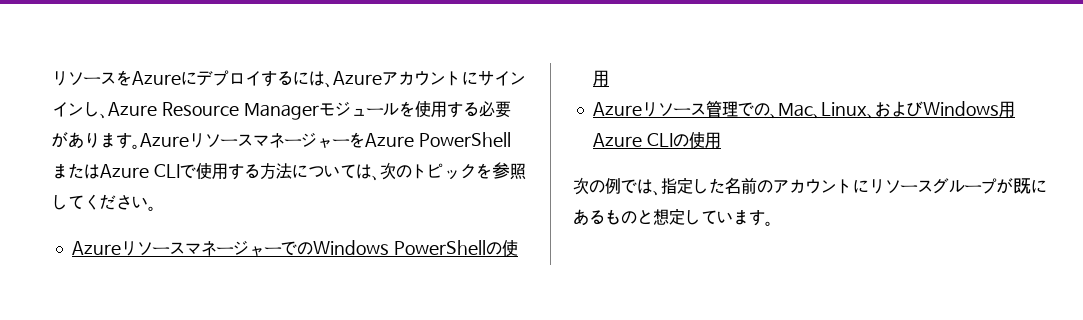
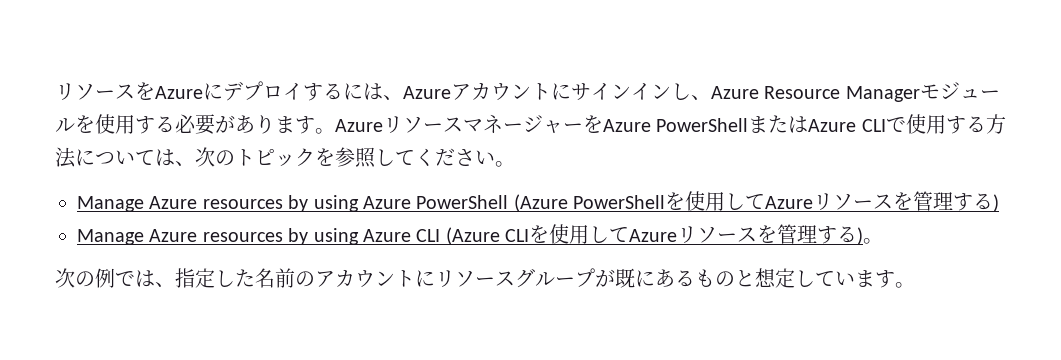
- AzureリソースマネージャーでのWindows PowerShellの使用
- Azureリソース管理での、Mac、Linux、およびWindows用Azure CLIの使用
+ Manage Azure resources by using Azure PowerShell (Azure PowerShellを使用してAzureリソースを管理する)
+ Manage Azure resources by using Azure CLI (Azure CLIを使用してAzureリソースを管理する)。

